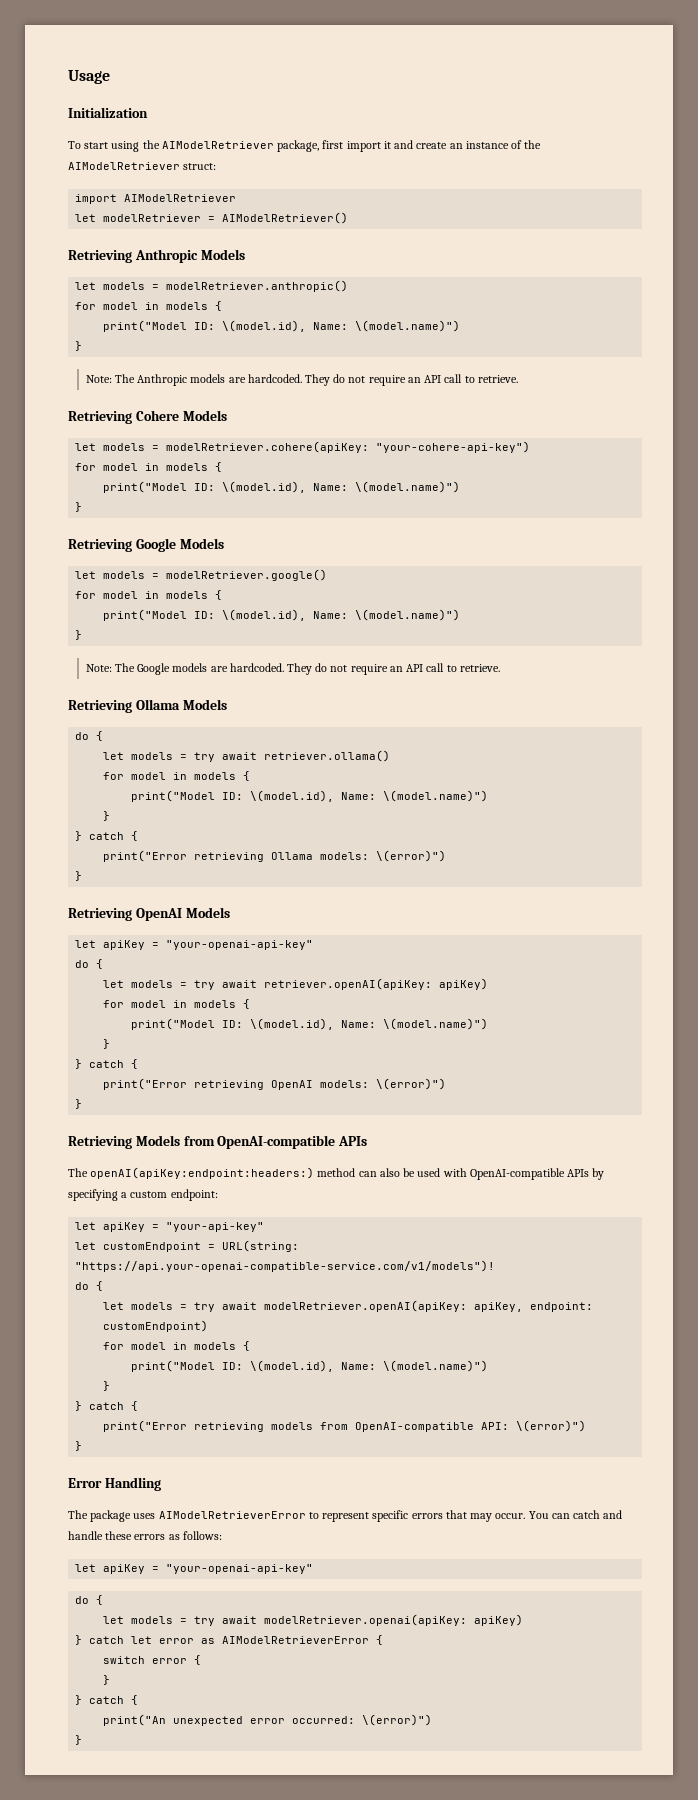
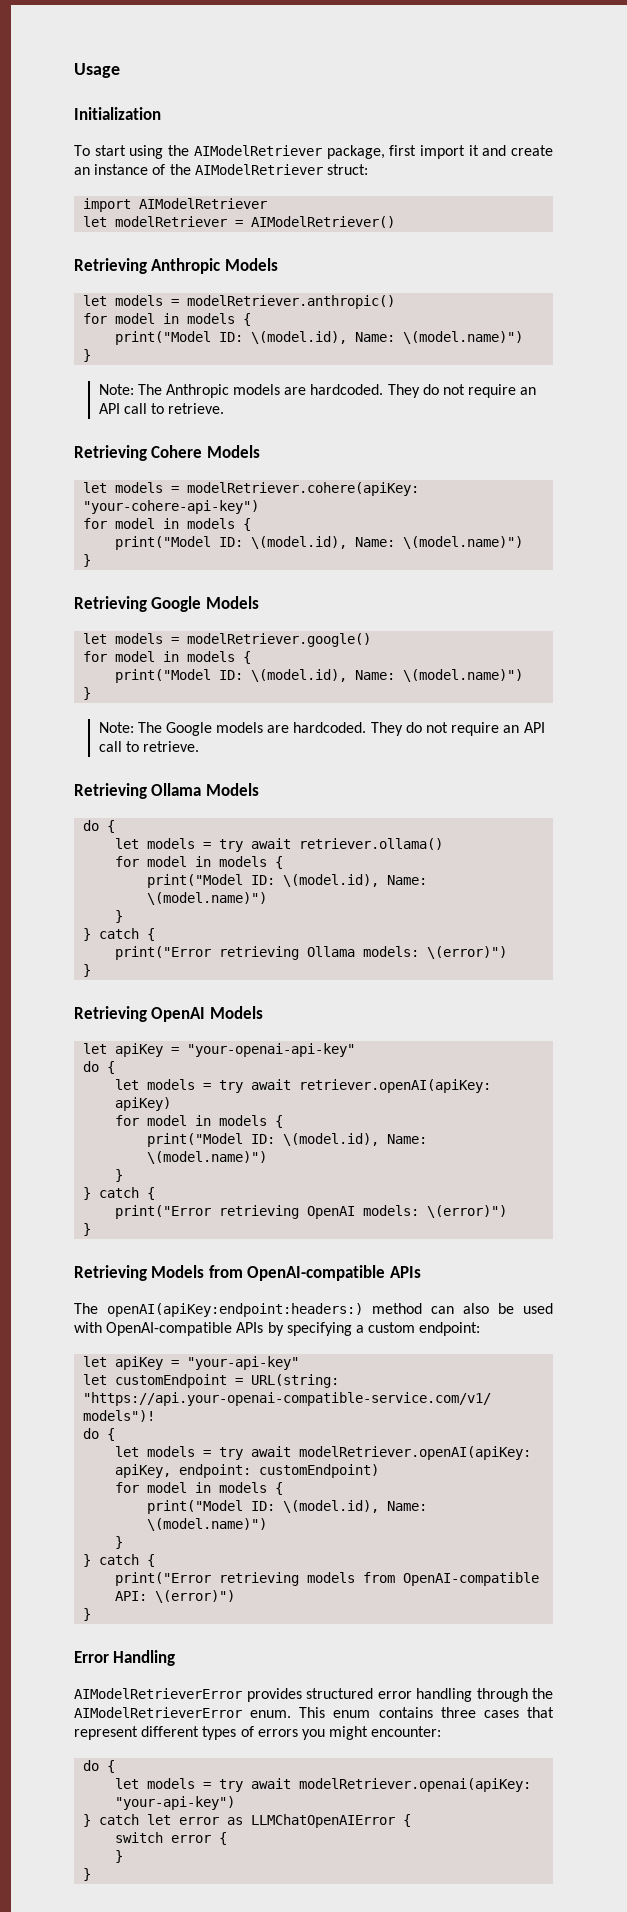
- The package uses AIModelRetrieverError to represent specific errors that may occur. You can catch and handle these errors as follows:
- let apiKey = "your-openai-api-key"
+ AIModelRetrieverError provides structured error handling through the AIModelRetrieverError enum. This enum contains three cases that represent different types of errors you might encounter:
- let models = try await modelRetriever.openai(apiKey: apiKey)
+ let models = try await modelRetriever.openai(apiKey: "your-api-key")
- } catch let error as AIModelRetrieverError {
+ } catch let error as LLMChatOpenAIError {
  switch error {
  }
- } catch {
- print("An unexpected error occurred: \(error)")

